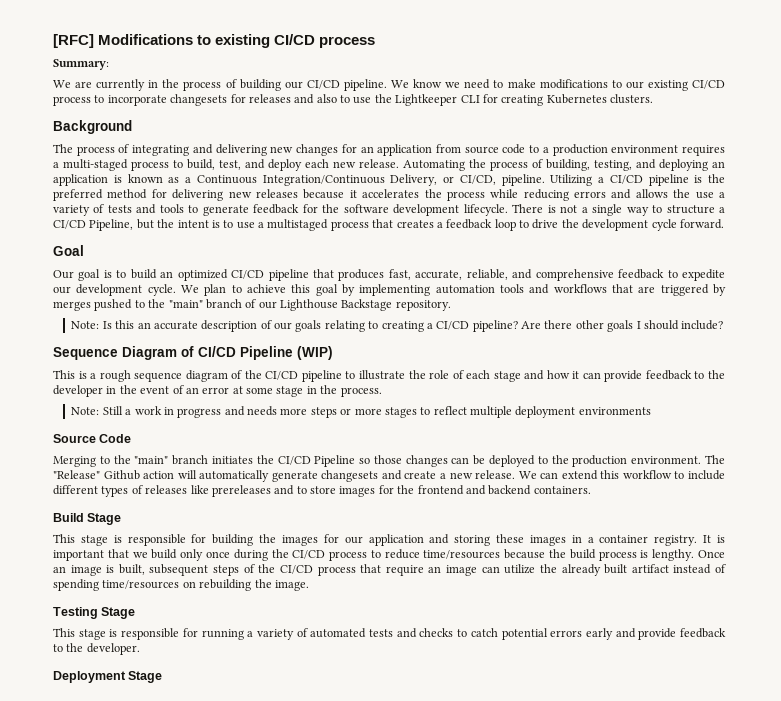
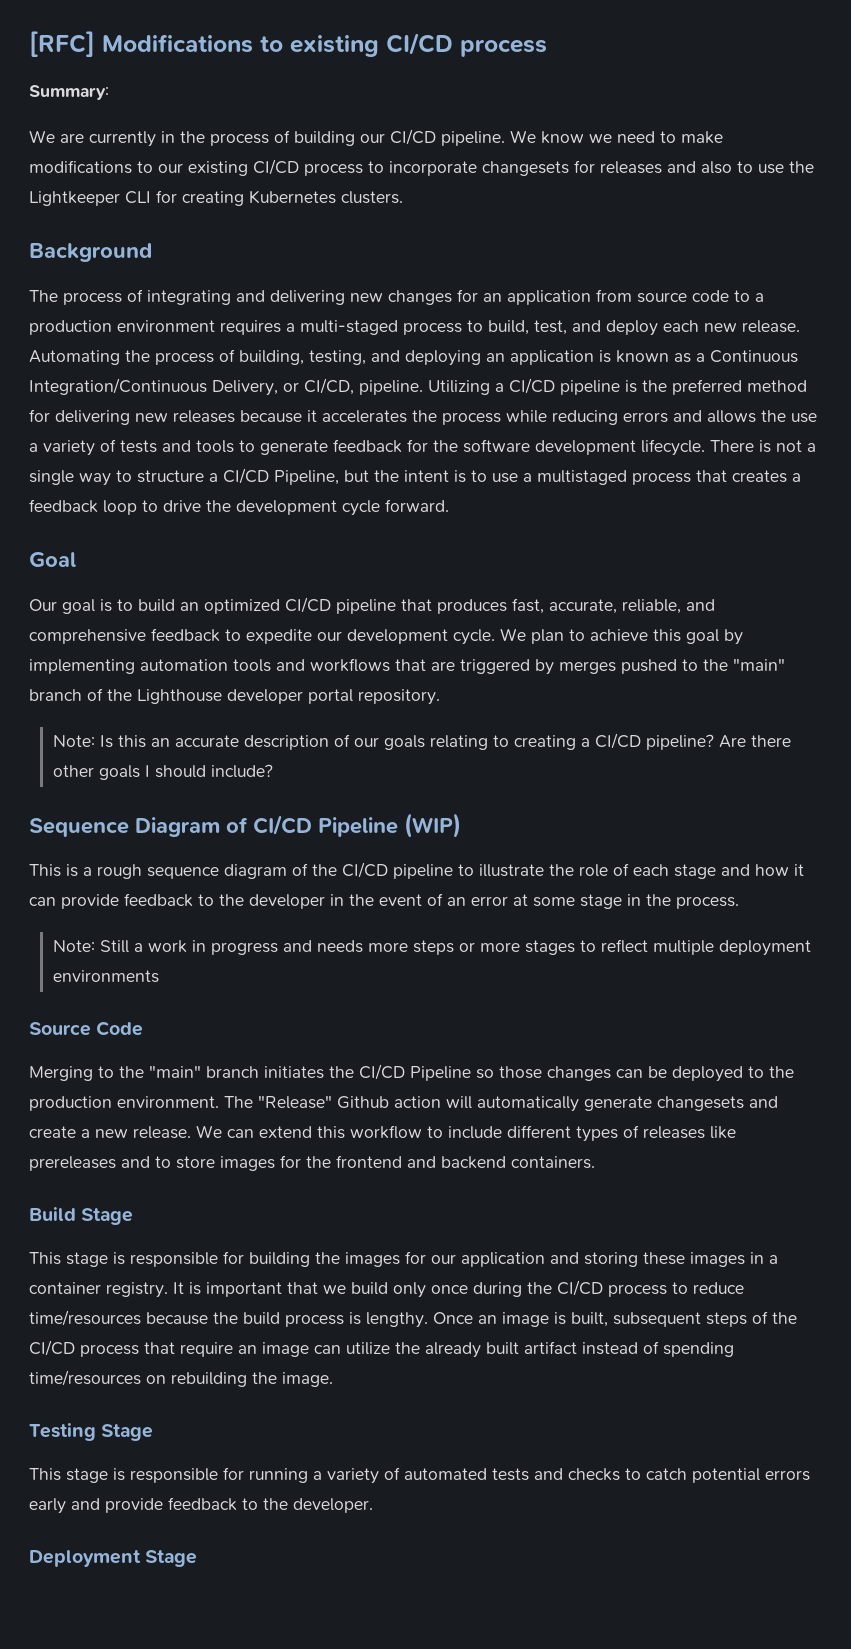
- We plan to achieve this goal by implementing automation tools and workflows that are triggered by merges pushed to the "main" branch of our Lighthouse Backstage repository.
+ We plan to achieve this goal by implementing automation tools and workflows that are triggered by merges pushed to the "main" branch of the Lighthouse developer portal repository.

